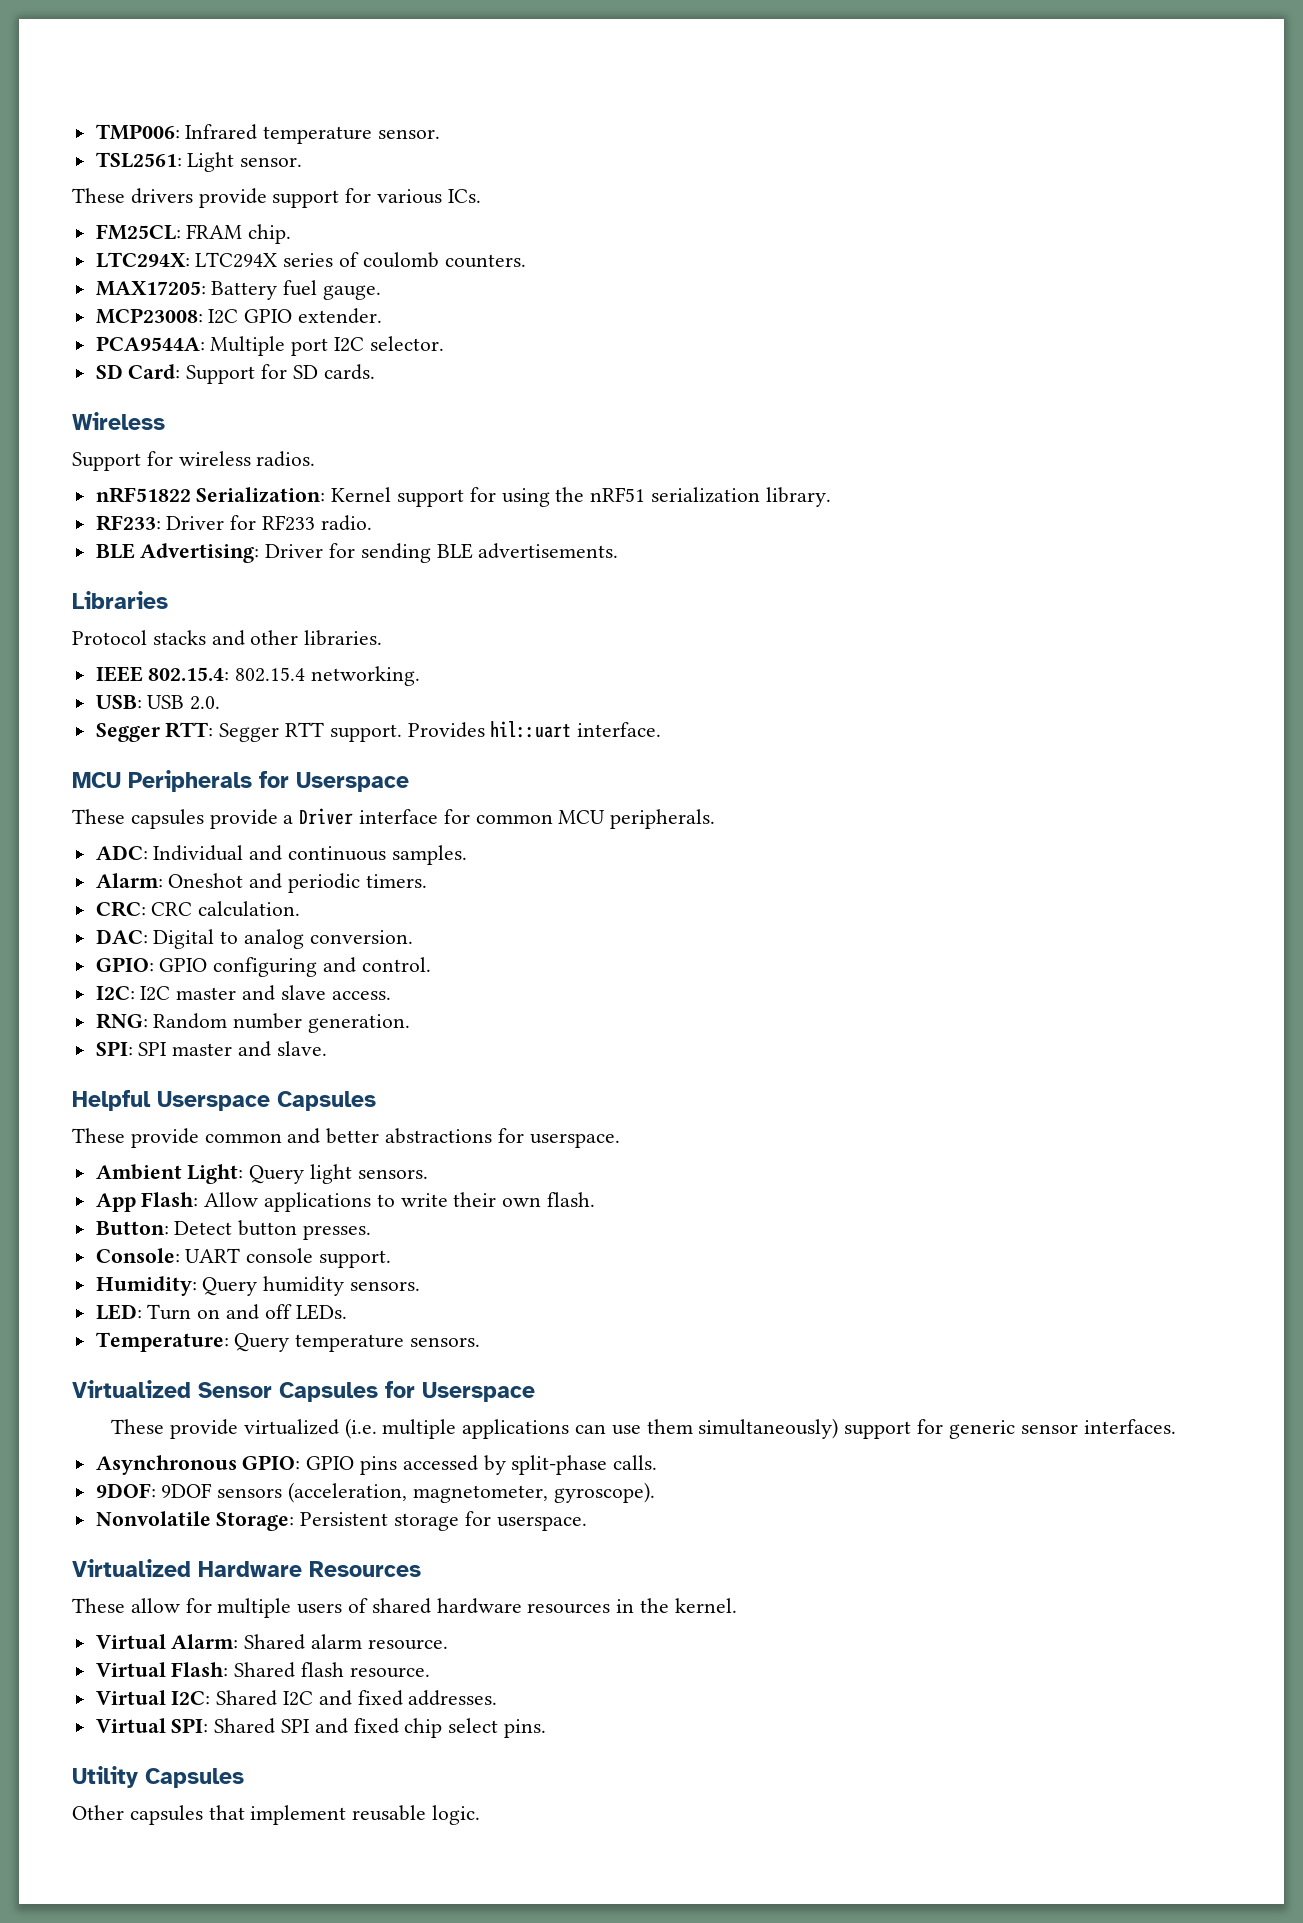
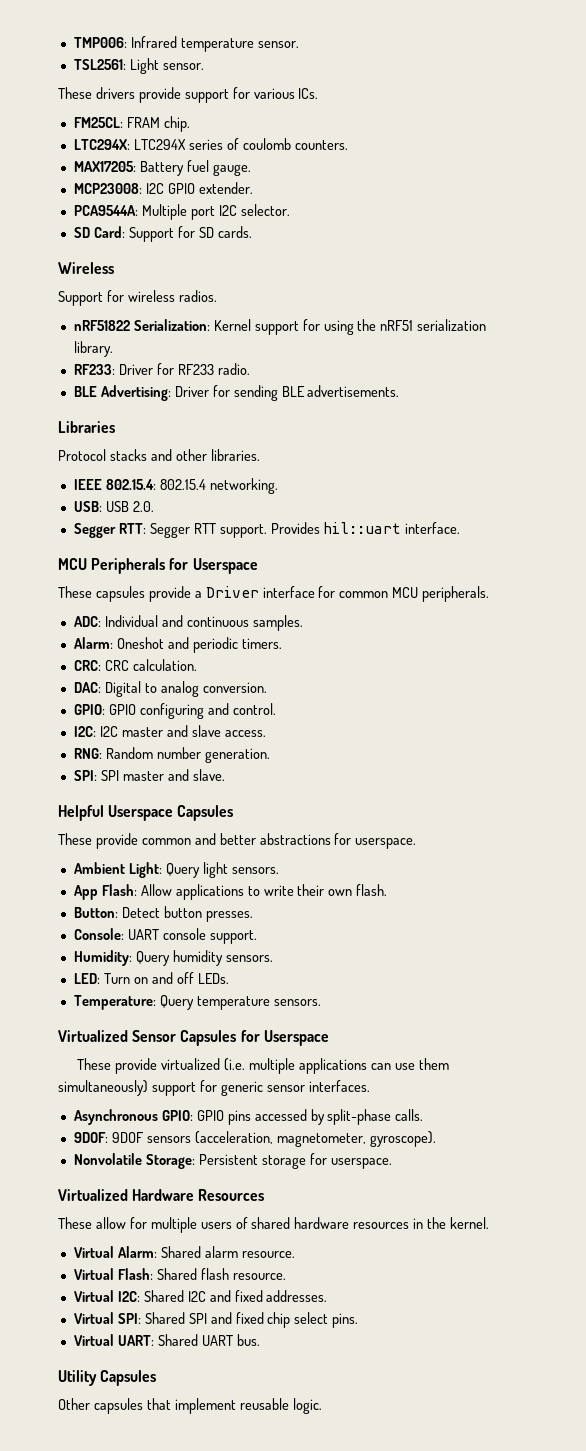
+ Virtual UART: Shared UART bus.

